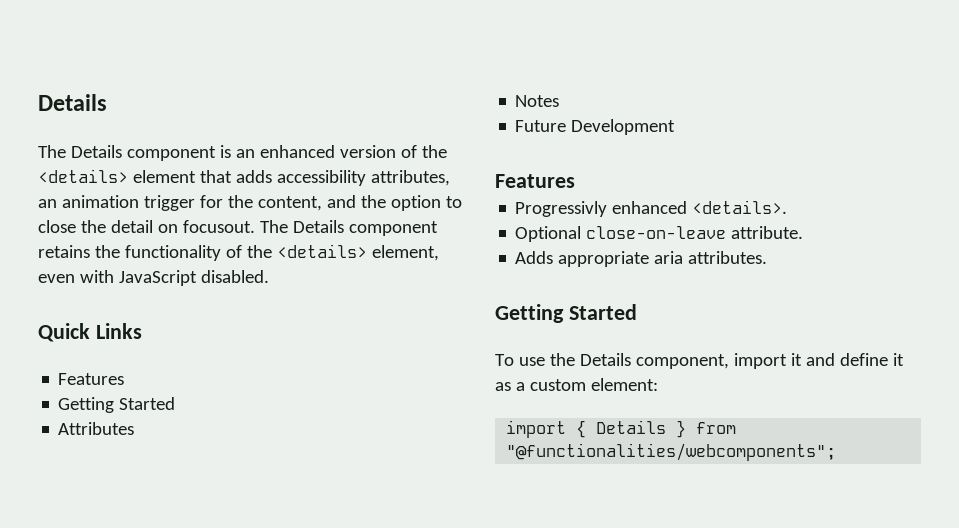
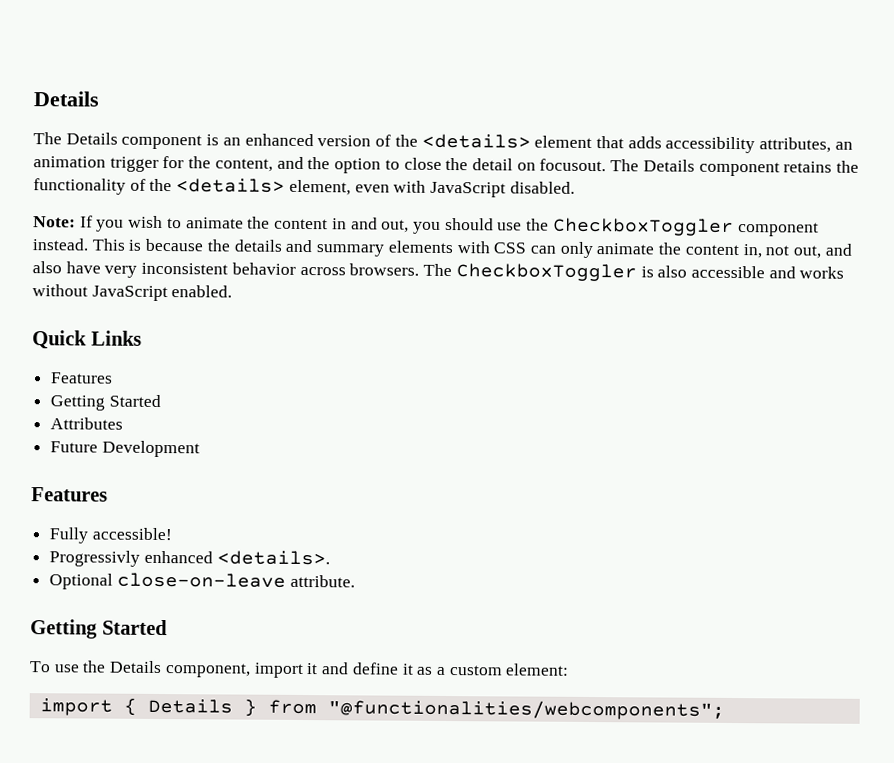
+ Note: If you wish to animate the content in and out, you should use the CheckboxToggler component instead. This is because the details and summary elements with CSS can only animate the content in, not out, and also have very inconsistent behavior across browsers. The CheckboxToggler is also accessible and works without JavaScript enabled.
- Notes
+ Fully accessible!
- Adds appropriate aria attributes.

